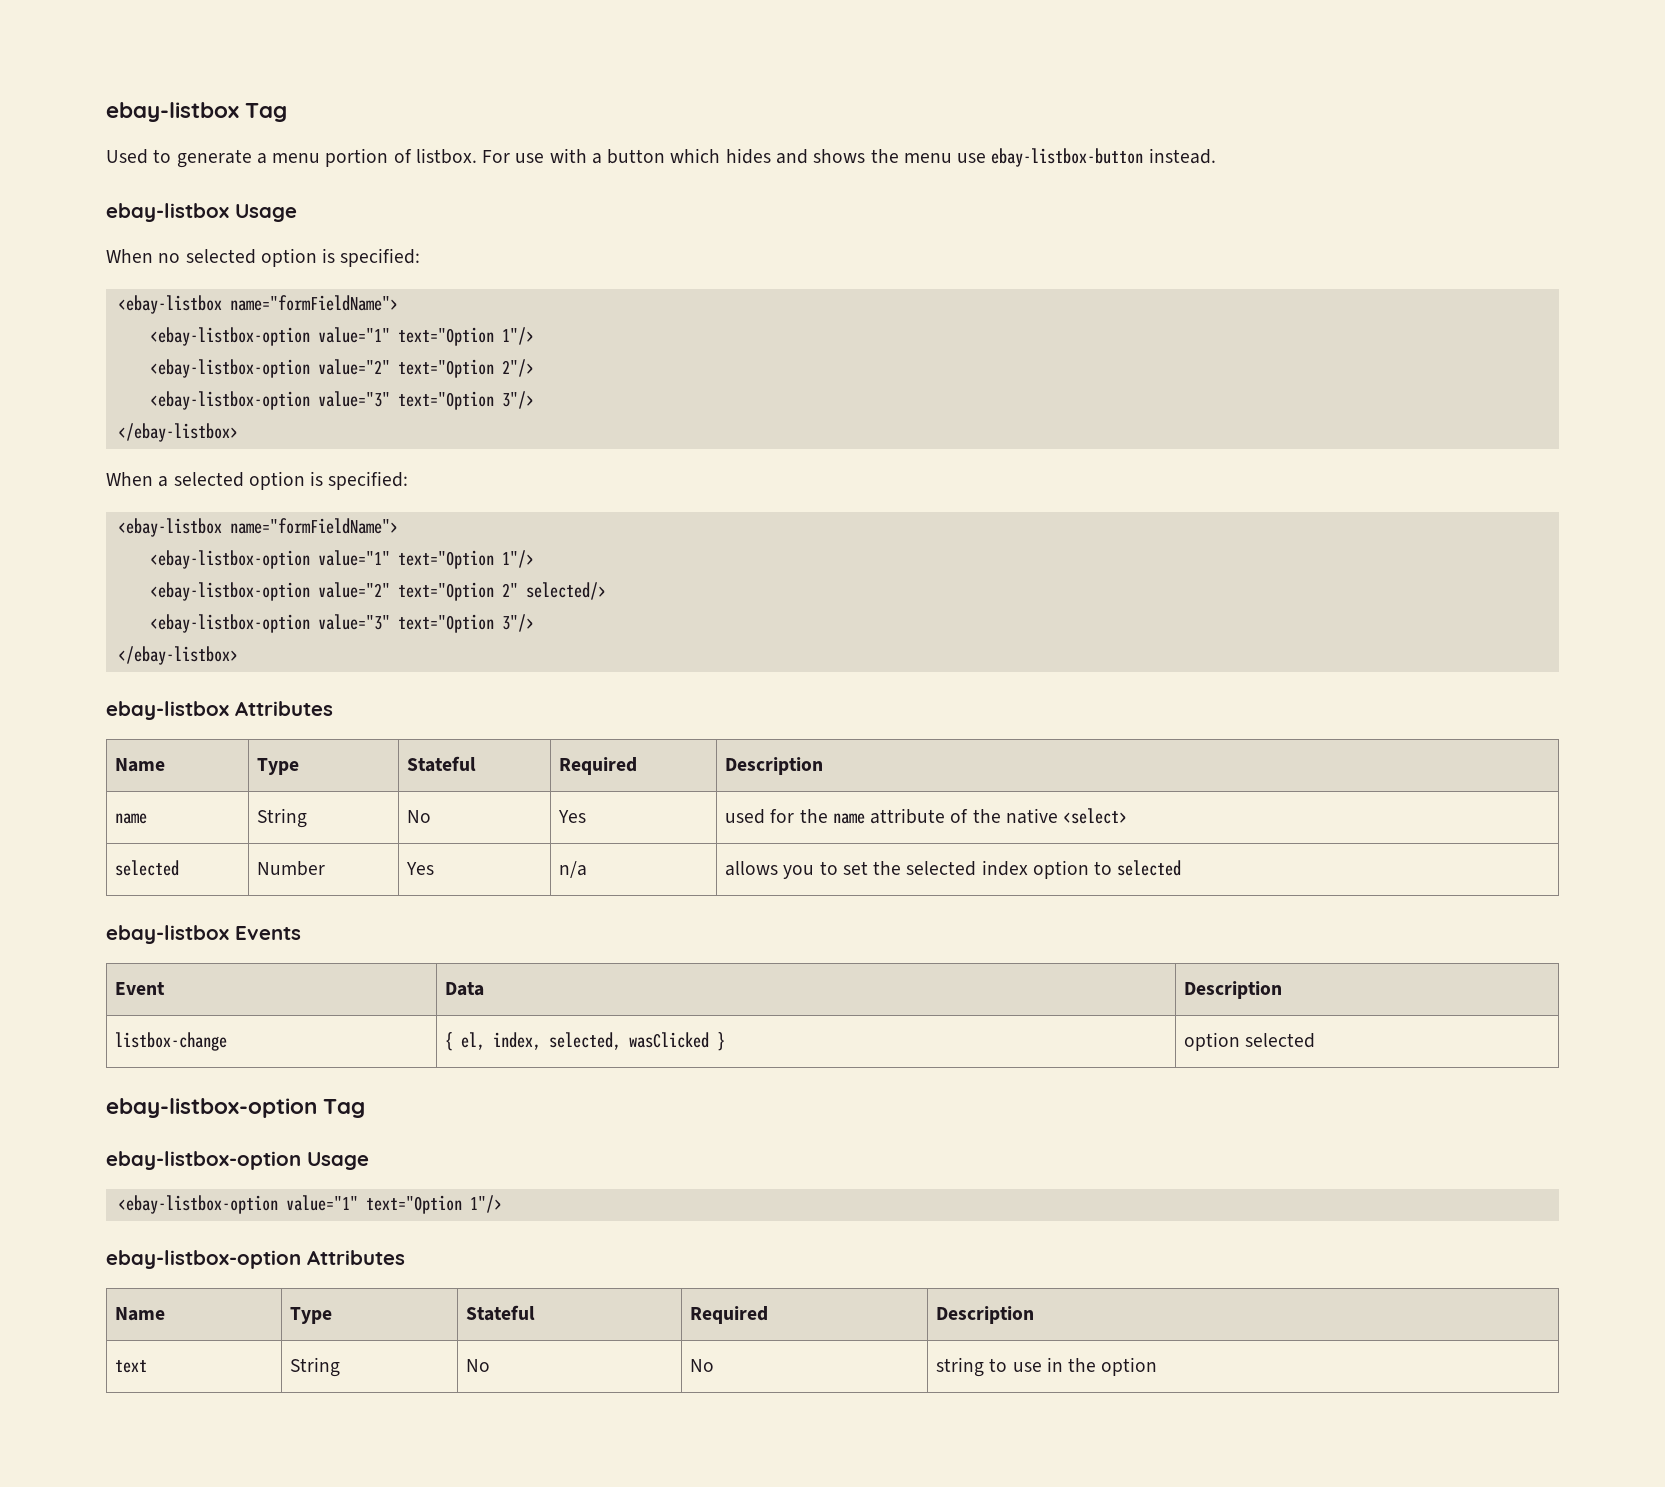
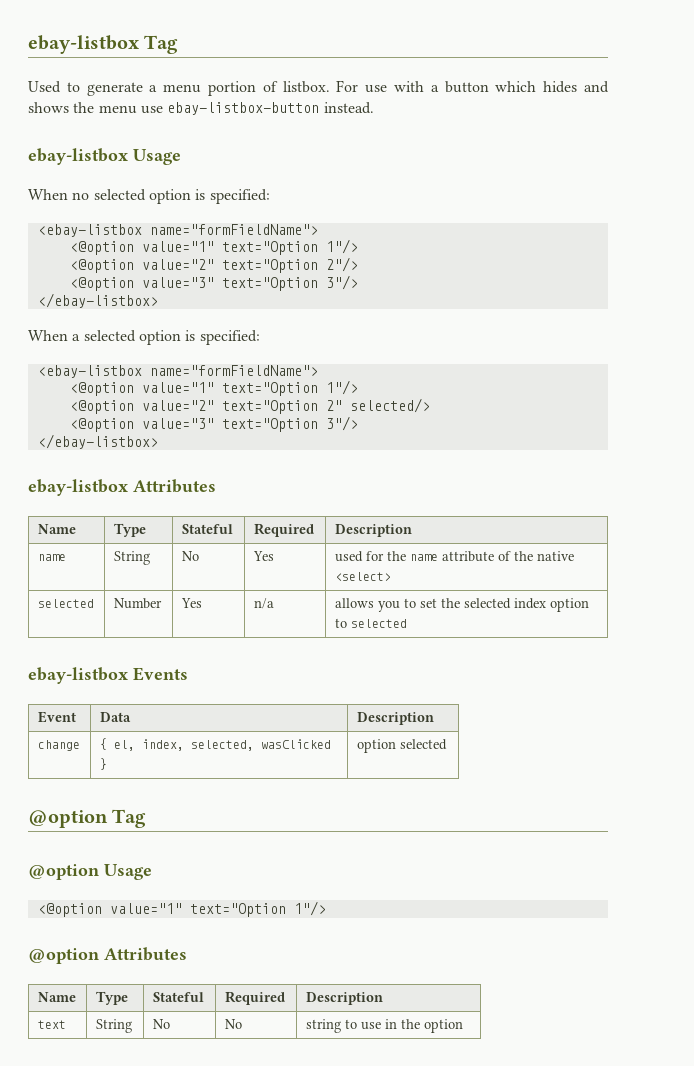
  When no selected option is specified:
  <ebay-listbox name="formFieldName">
- <ebay-listbox-option value="1" text="Option 1"/>
- <ebay-listbox-option value="2" text="Option 2"/>
- <ebay-listbox-option value="3" text="Option 3"/>
+ <@option value="1" text="Option 1"/>
+ <@option value="2" text="Option 2"/>
+ <@option value="3" text="Option 3"/>
  When a selected option is specified:
  <ebay-listbox name="formFieldName">
- <ebay-listbox-option value="1" text="Option 1"/>
- <ebay-listbox-option value="2" text="Option 2" selected/>
- <ebay-listbox-option value="3" text="Option 3"/>
+ <@option value="1" text="Option 1"/>
+ <@option value="2" text="Option 2" selected/>
+ <@option value="3" text="Option 3"/>
- listbox-change | { el, index, selected, wasClicked } | option selected
+ change | { el, index, selected, wasClicked } | option selected
- ebay-listbox-option Tag
- ebay-listbox-option Usage
- <ebay-listbox-option value="1" text="Option 1"/>
- ebay-listbox-option Attributes
+ @option Tag
+ @option Usage
+ <@option value="1" text="Option 1"/>
+ @option Attributes

